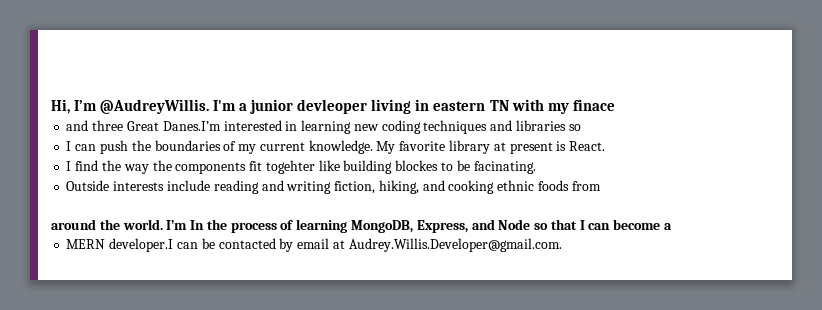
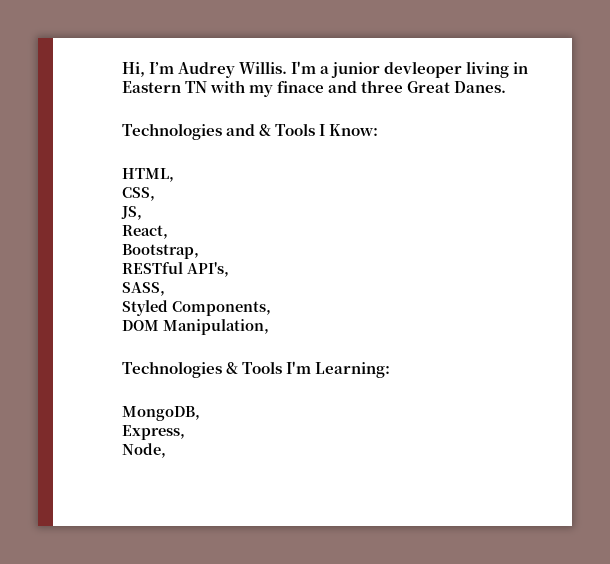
- Hi, I’m @AudreyWillis.
+ Hi, I’m Audrey Willis.
- I'm a junior devleoper living in eastern TN with my finace
- and three Great Danes.I’m interested in learning new coding techniques and libraries so
- I can push the boundaries of my current knowledge. My favorite library at present is React.
- I find the way the components fit togehter like building blockes to be facinating.
- Outside interests include reading and writing fiction, hiking, and cooking ethnic foods from
- around the world. I’m In the process of learning MongoDB, Express, and Node so that I can become a
- MERN developer.I can be contacted by email at Audrey.Willis.Developer@gmail.com.
+ I'm a junior devleoper living in Eastern TN with my finace and three Great Danes.
+ Technologies and & Tools I Know:
+ HTML,
+ CSS,
+ JS,
+ React,
+ Bootstrap,
+ RESTful API's,
+ SASS,
+ Styled Components,
+ DOM Manipulation,
+ Technologies & Tools I'm Learning:
+ MongoDB,
+ Express,
+ Node,

